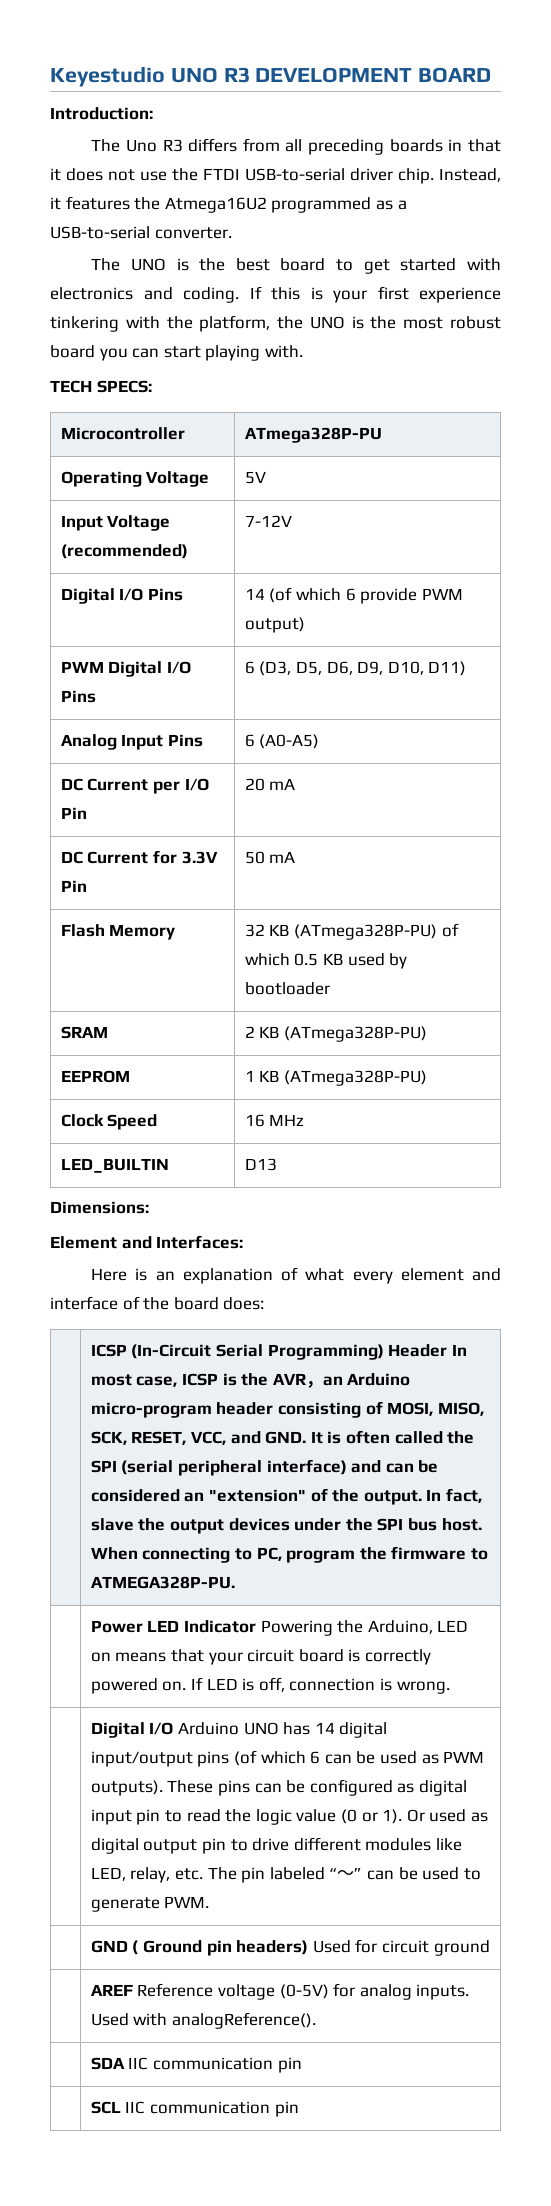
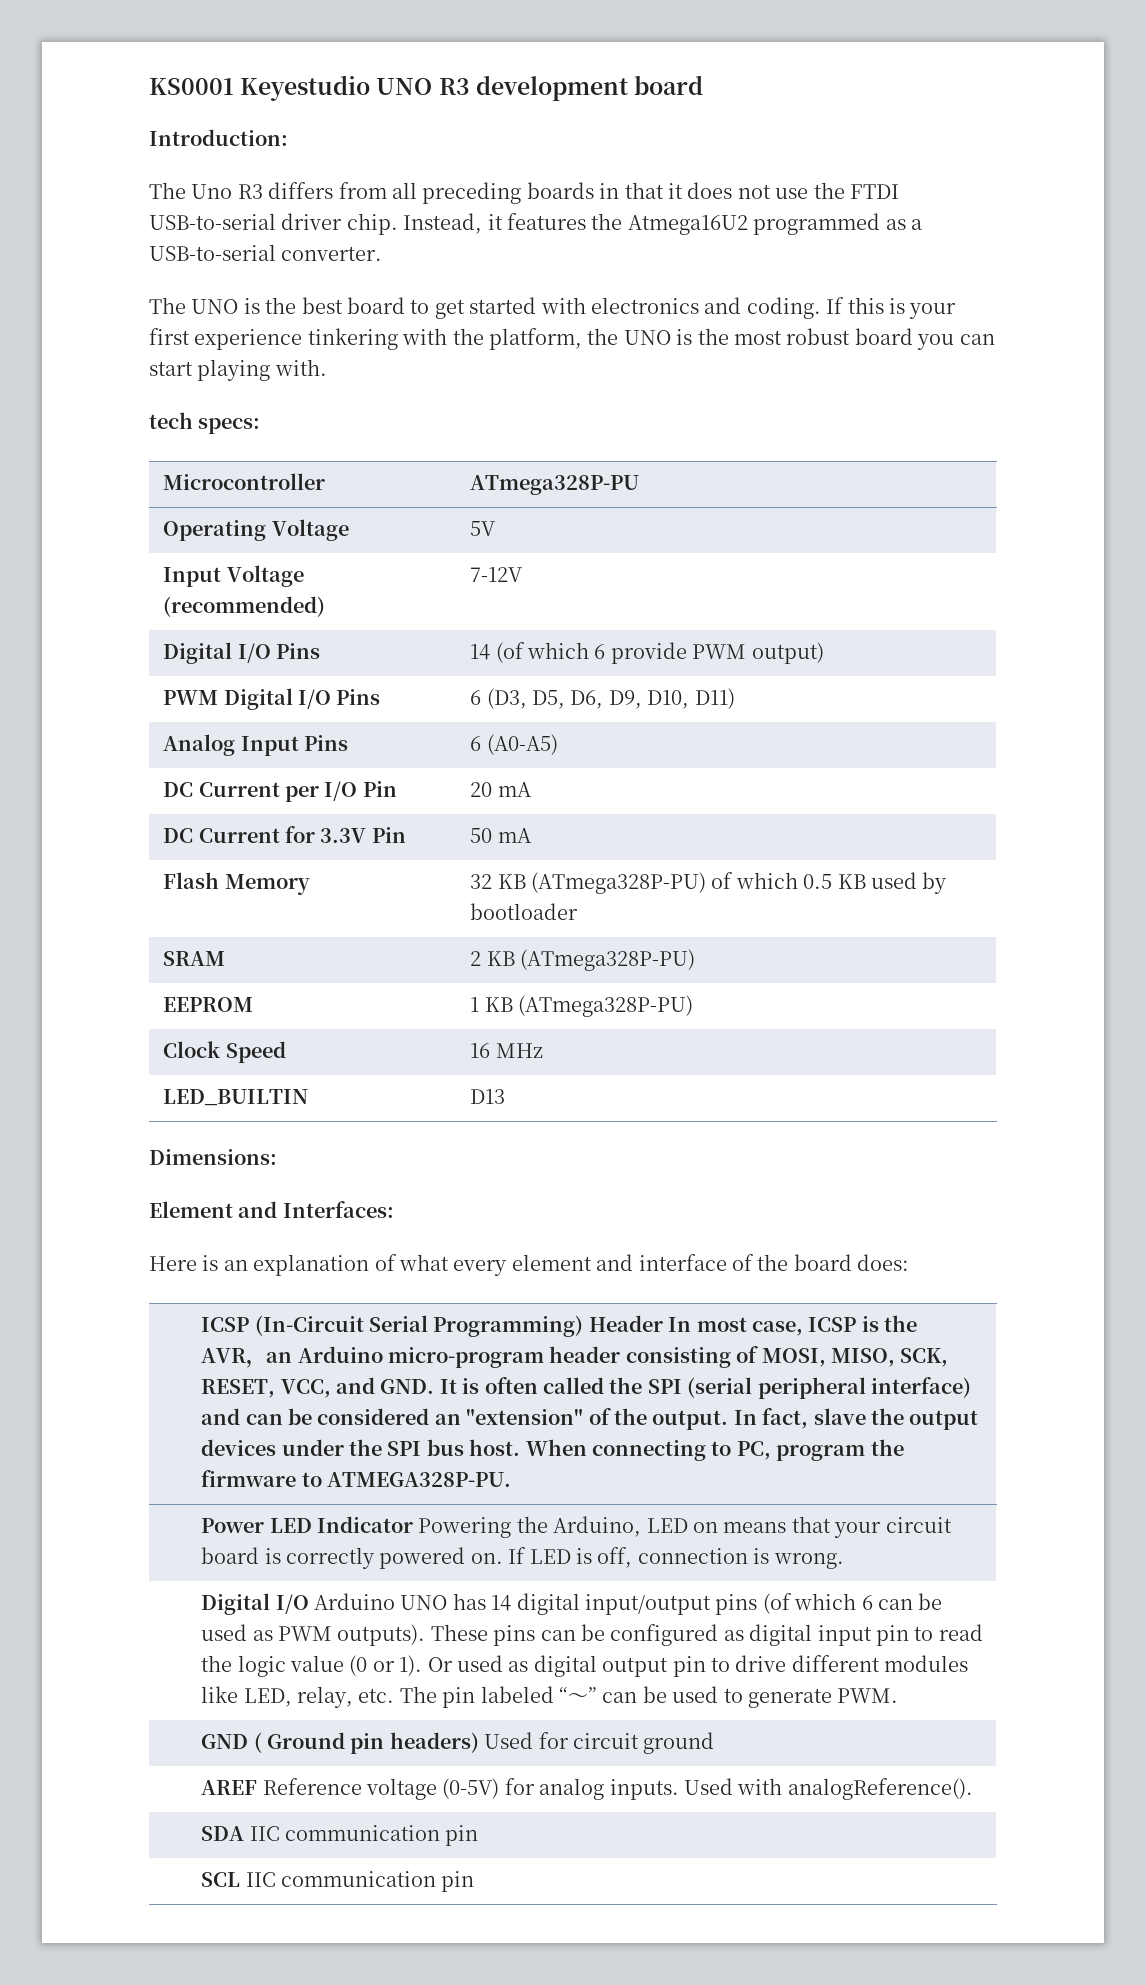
- Keyestudio UNO R3 DEVELOPMENT BOARD
+ KS0001 Keyestudio UNO R3 development board
- TECH SPECS:
+ tech specs:

